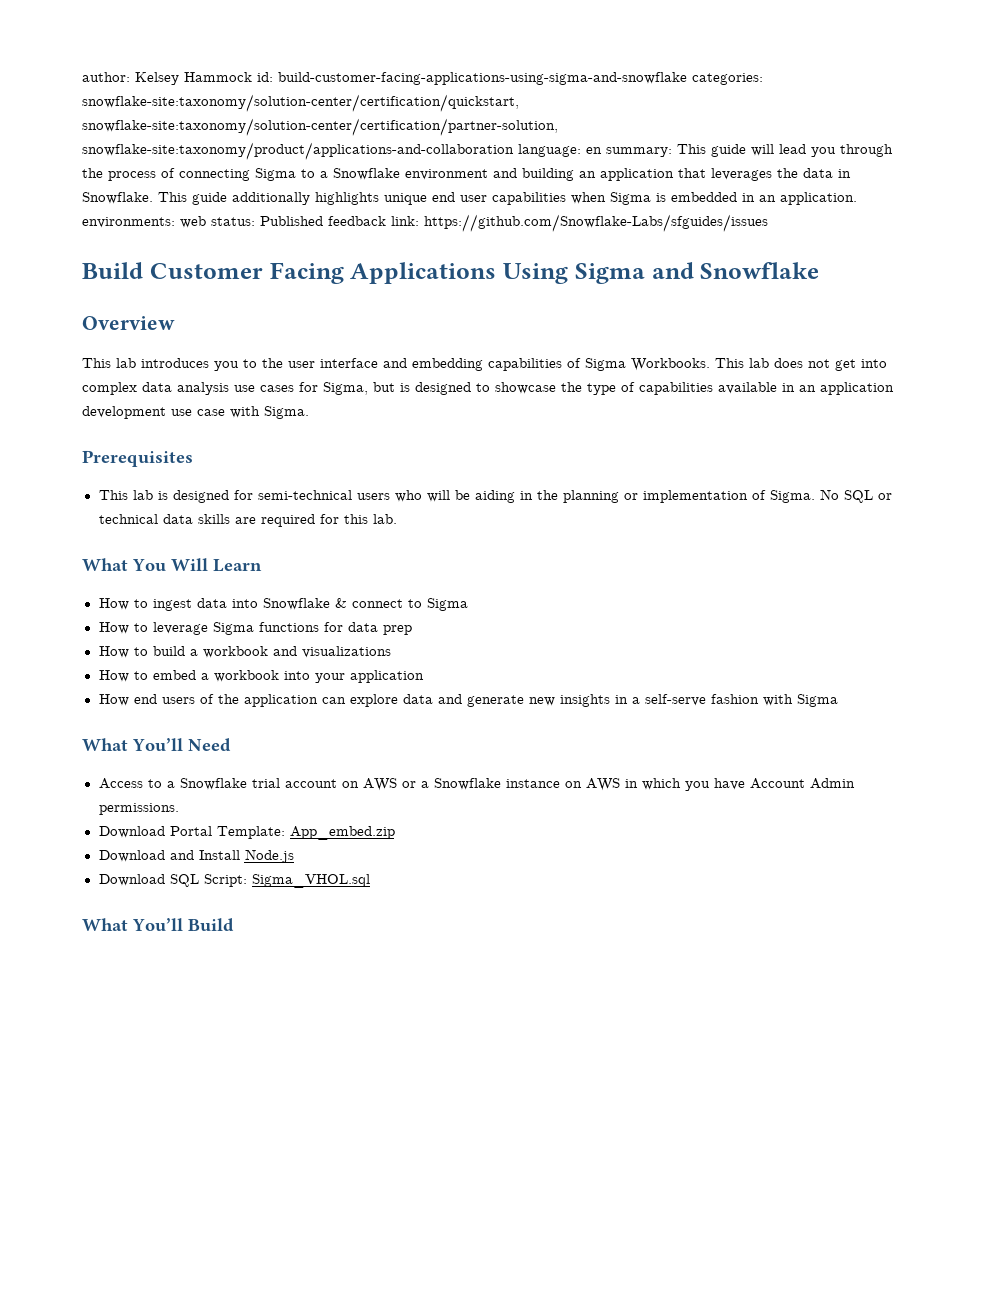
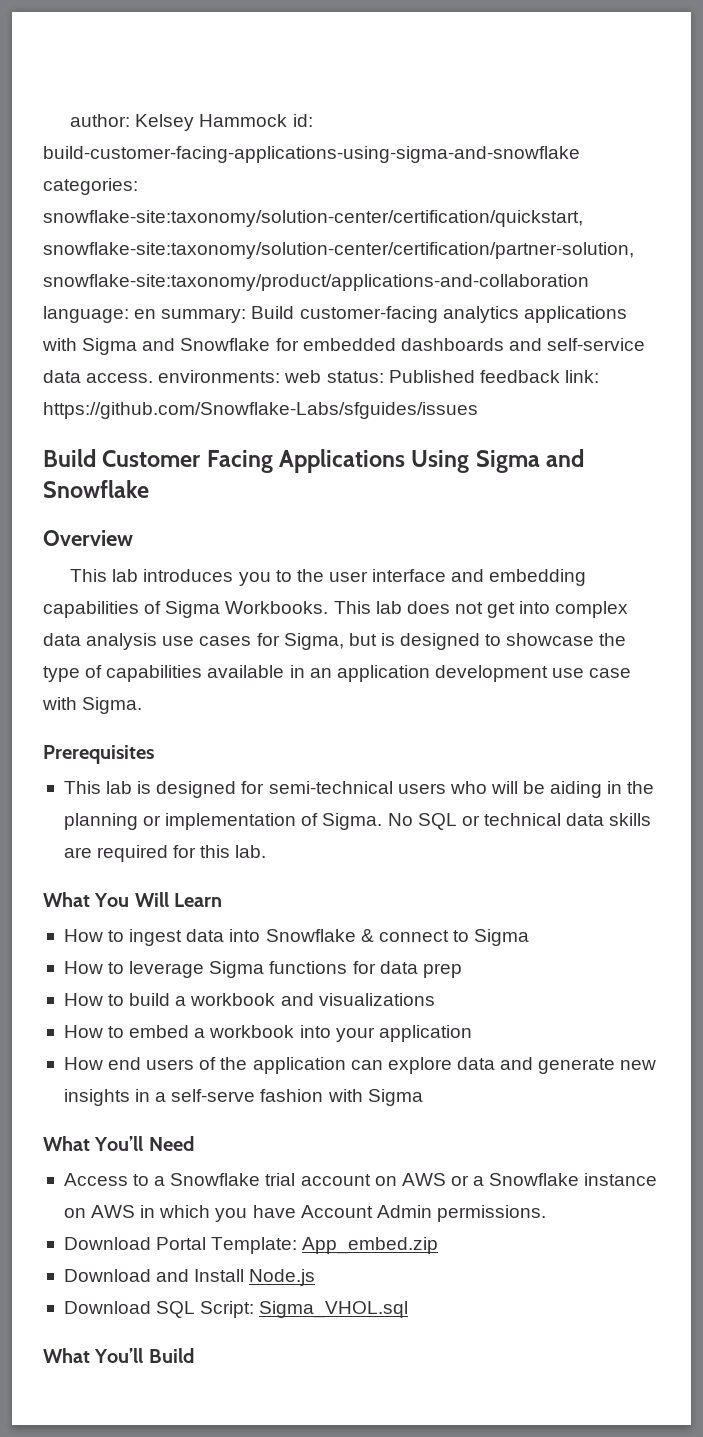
- author: Kelsey Hammock id: build-customer-facing-applications-using-sigma-and-snowflake categories: snowflake-site:taxonomy/solution-center/certification/quickstart, snowflake-site:taxonomy/solution-center/certification/partner-solution, snowflake-site:taxonomy/product/applications-and-collaboration language: en summary: This guide will lead you through the process of connecting Sigma to a Snowflake environment and building an application that leverages the data in Snowflake. This guide additionally highlights unique end user capabilities when Sigma is embedded in an application. environments: web status: Published feedback link: https://github.com/Snowflake-Labs/sfguides/issues
+ author: Kelsey Hammock id: build-customer-facing-applications-using-sigma-and-snowflake categories: snowflake-site:taxonomy/solution-center/certification/quickstart, snowflake-site:taxonomy/solution-center/certification/partner-solution, snowflake-site:taxonomy/product/applications-and-collaboration language: en summary: Build customer-facing analytics applications with Sigma and Snowflake for embedded dashboards and self-service data access. environments: web status: Published feedback link: https://github.com/Snowflake-Labs/sfguides/issues

